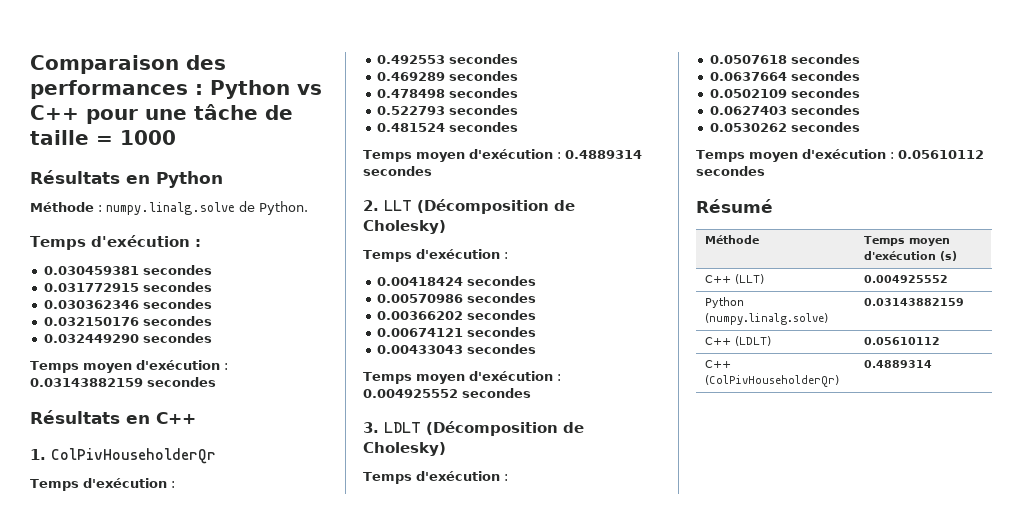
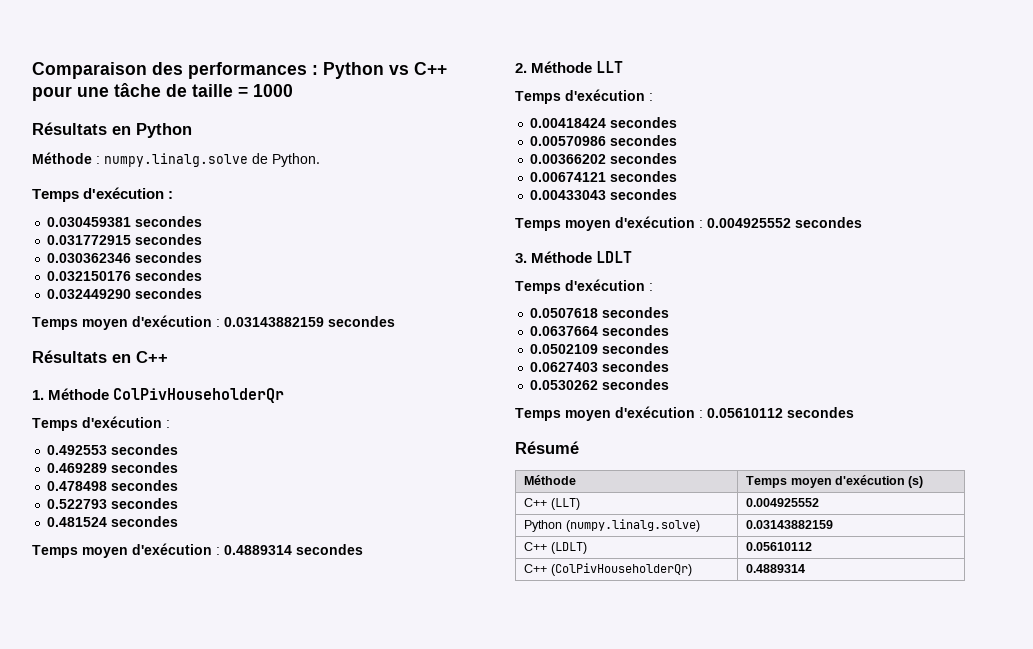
- 1. ColPivHouseholderQr
+ 1. Méthode ColPivHouseholderQr
- 2. LLT (Décomposition de Cholesky)
+ 2. Méthode LLT
- 3. LDLT (Décomposition de Cholesky)
+ 3. Méthode LDLT

